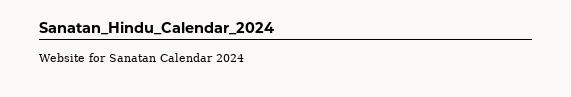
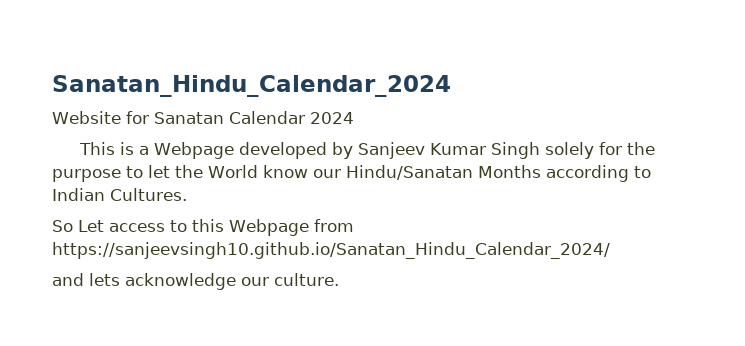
+ This is a Webpage developed by Sanjeev Kumar Singh solely for the purpose to let the World know our Hindu/Sanatan Months according to Indian Cultures.
+ So Let access to this Webpage from https://sanjeevsingh10.github.io/Sanatan_Hindu_Calendar_2024/
+ and lets acknowledge our culture.

